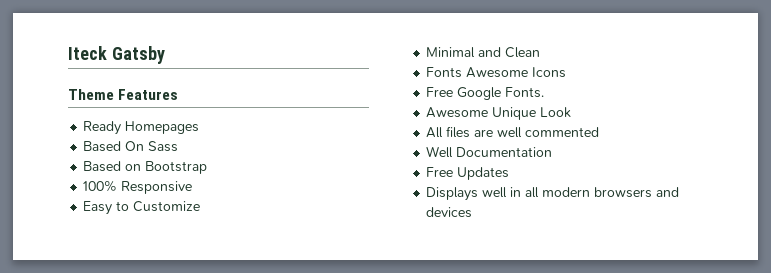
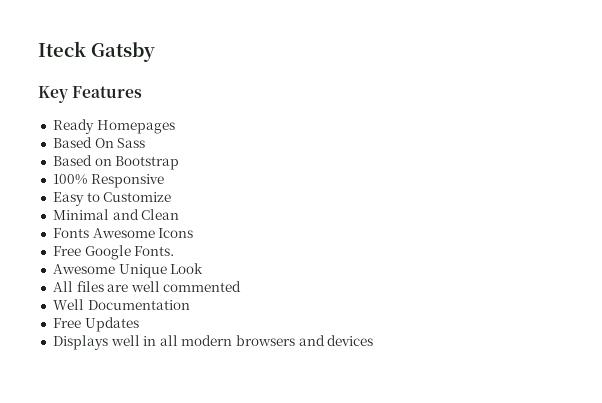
- Theme Features
+ Key Features

